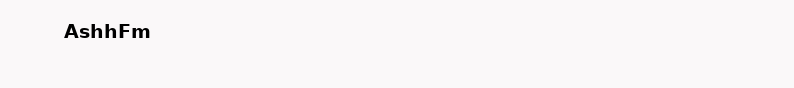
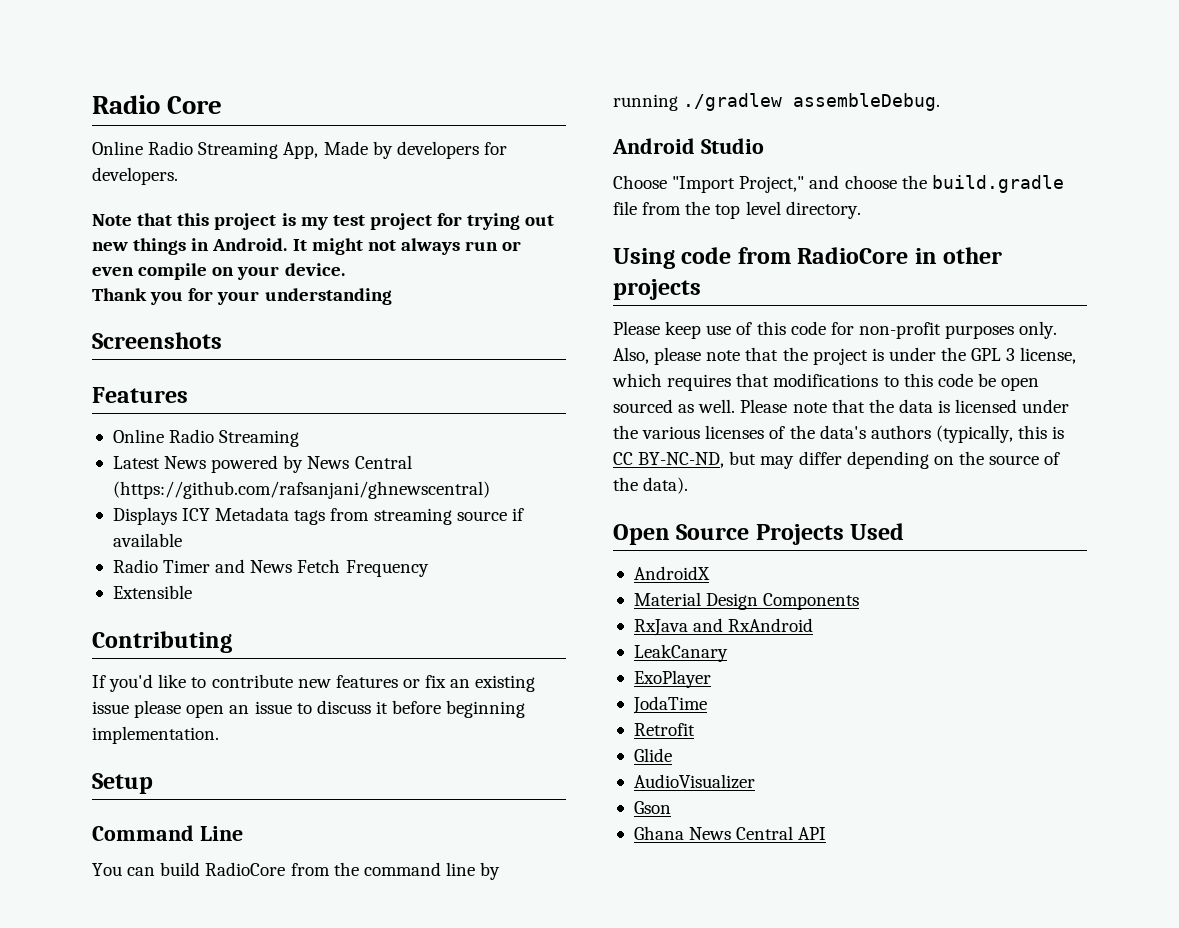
- AshhFm
+ Radio Core
+ Online Radio Streaming App, Made by developers for developers.
+ Note that this project is my test project for trying out new things in Android. It might not always run or even compile on your device.
+ Thank you for your understanding
+ Screenshots
+ Features
+ Online Radio Streaming
+ Latest News powered by News Central (https://github.com/rafsanjani/ghnewscentral)
+ Displays ICY Metadata tags from streaming source if available
+ Radio Timer and News Fetch Frequency
+ Extensible
+ Contributing
+ If you'd like to contribute new features or fix an existing issue please open an issue to discuss it before beginning implementation.
+ Setup
+ Command Line
+ You can build RadioCore from the command line by running ./gradlew assembleDebug.
+ Android Studio
+ Choose "Import Project," and choose the build.gradle file from the top level directory.
+ Using code from RadioCore in other projects
+ Please keep use of this code for non-profit purposes only. Also, please note that the project is under the GPL 3 license, which requires that modifications to this code be open sourced as well. Please note that the data is licensed under the various licenses of the data's authors (typically, this is CC BY-NC-ND, but may differ depending on the source of the data).
+ Open Source Projects Used
+ AndroidX
+ Material Design Components
+ RxJava and RxAndroid
+ LeakCanary
+ ExoPlayer
+ JodaTime
+ Retrofit
+ Glide
+ AudioVisualizer
+ Gson
+ Ghana News Central API

